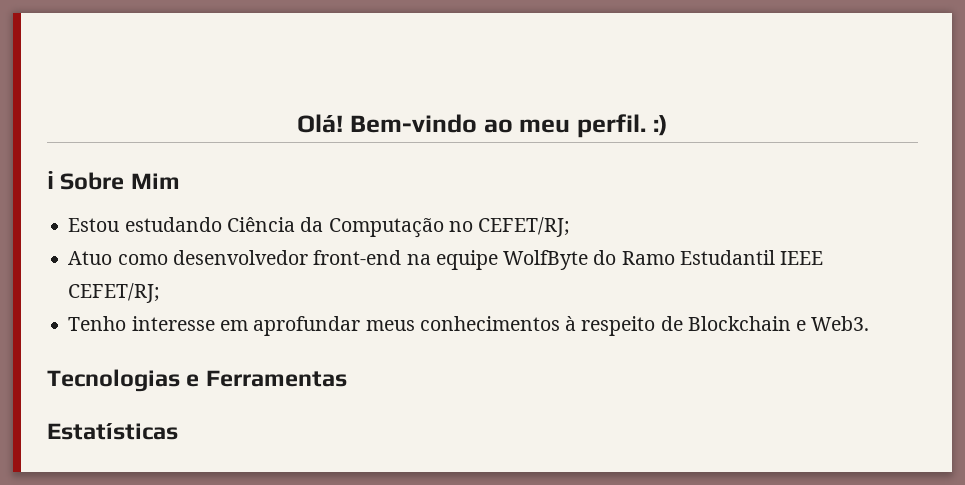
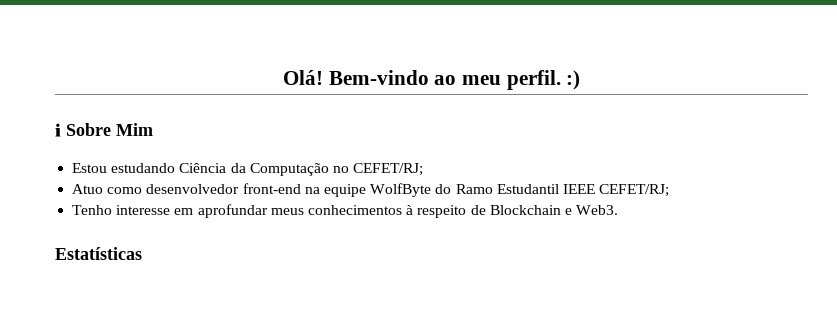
- Tecnologias e Ferramentas

